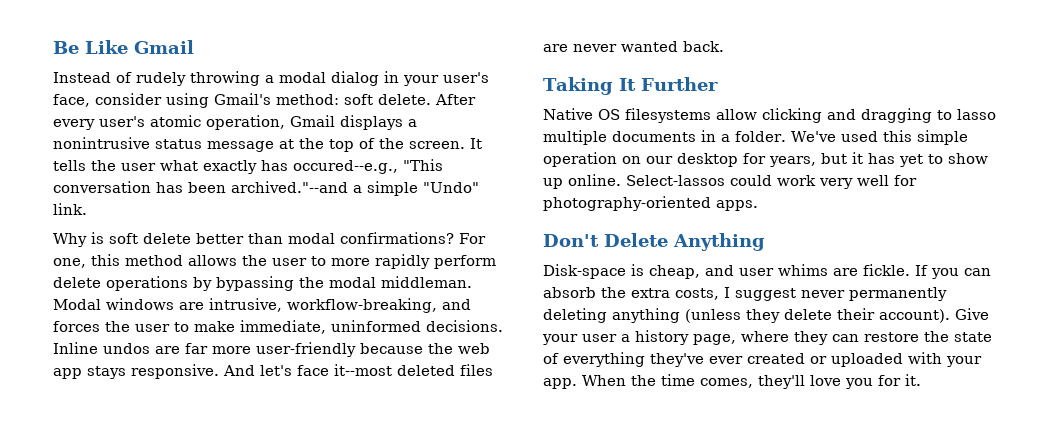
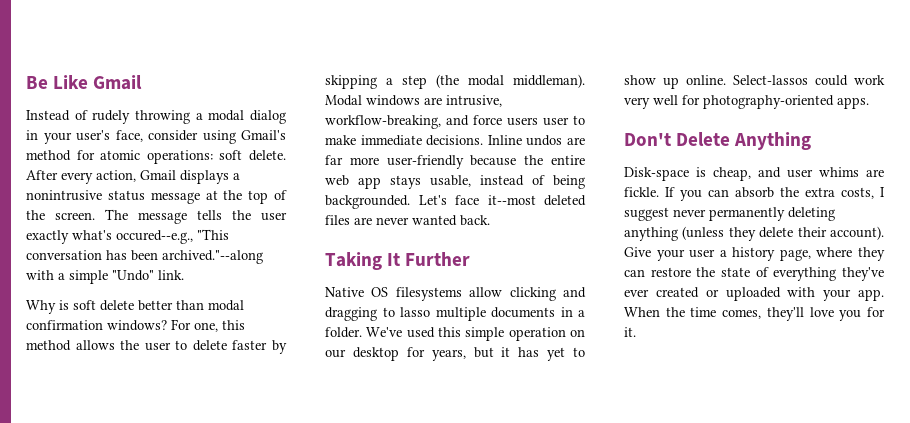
- Instead of rudely throwing a modal dialog in your user's face, consider using Gmail's method: soft delete.
+ Instead of rudely throwing a modal dialog in your user's face, consider using Gmail's method for atomic operations: soft delete.
- After every user's atomic operation, Gmail displays a nonintrusive status message at the top of the screen.
+ After every action, Gmail displays a nonintrusive status message at the top of the screen.
- It tells the user what exactly has occured--e.g., "This conversation has been archived."--and a simple "Undo" link.
+ The message tells the user exactly what's occured--e.g., "This conversation has been archived."--along with a simple "Undo" link.
- Why is soft delete better than modal confirmations?
+ Why is soft delete better than modal confirmation windows?
- For one, this method allows the user to more rapidly perform delete operations by bypassing the modal middleman.
+ For one, this method allows the user to delete faster by skipping a step (the modal middleman).
- Modal windows are intrusive, workflow-breaking, and forces the user to make immediate, uninformed decisions.
+ Modal windows are intrusive, workflow-breaking, and force users user to make immediate decisions.
- Inline undos are far more user-friendly because the web app stays responsive. And let's face it--most deleted files are never wanted back.
+ Inline undos are far more user-friendly because the entire web app stays usable, instead of being backgrounded. Let's face it--most deleted files are never wanted back.

